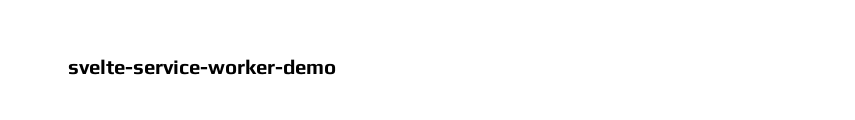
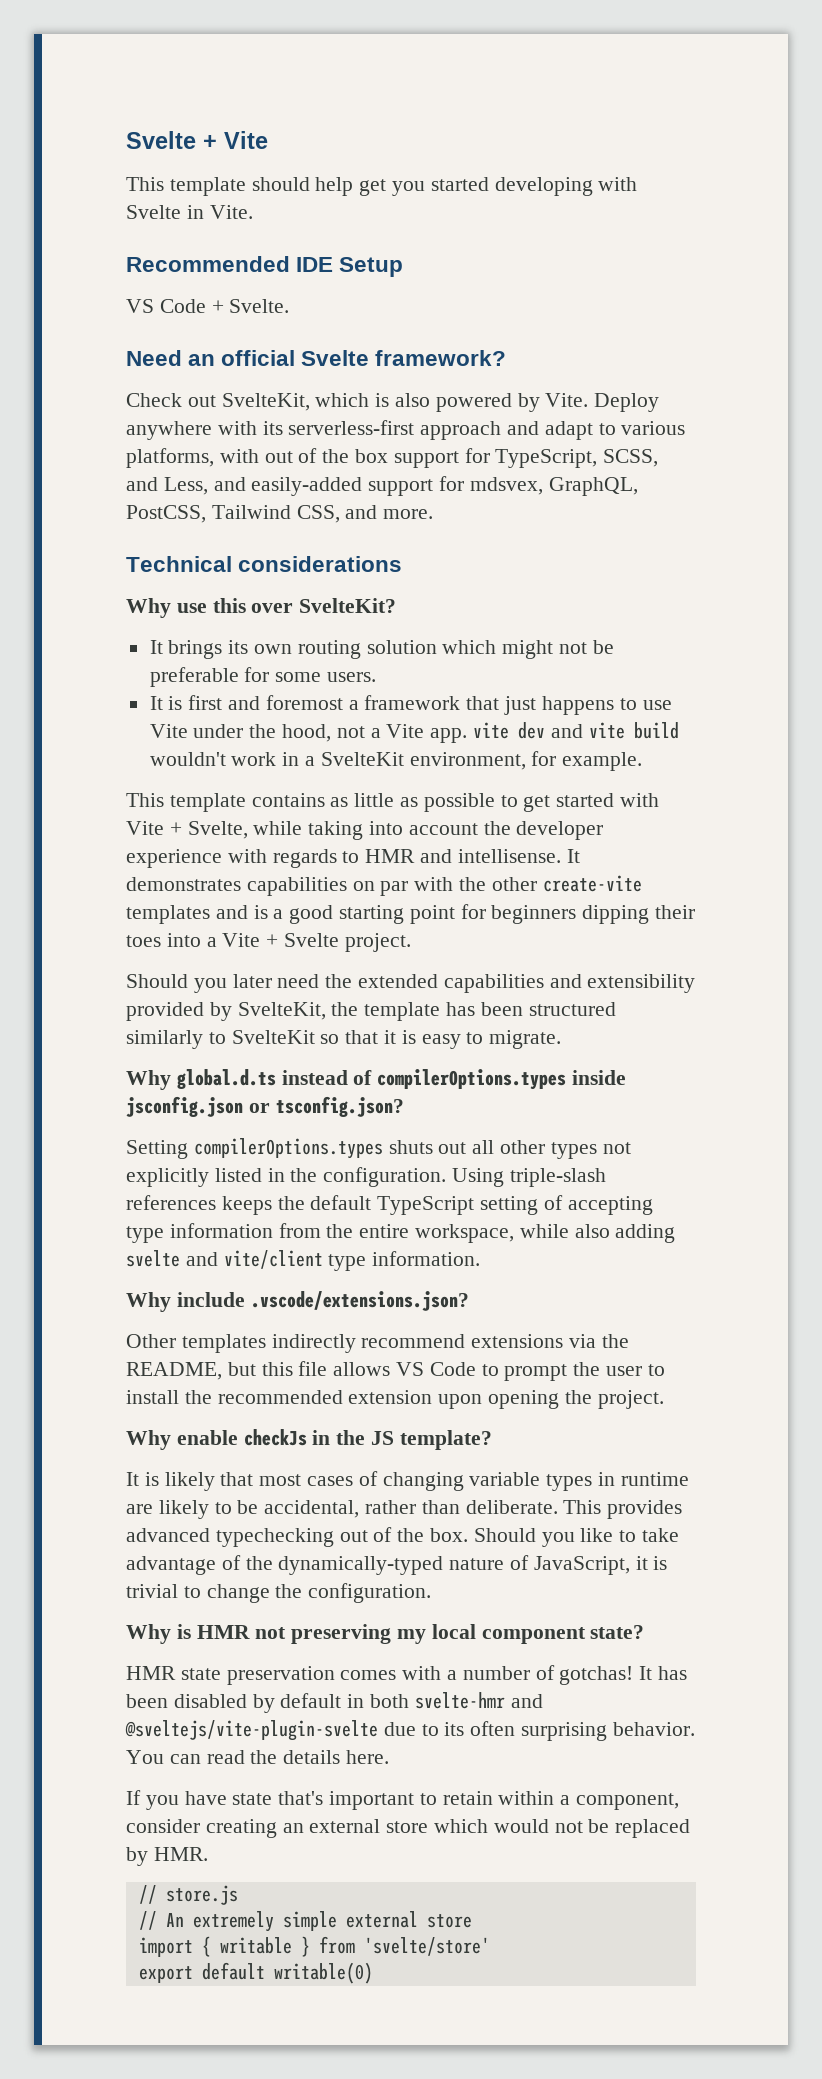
- svelte-service-worker-demo
+ Svelte + Vite
+ This template should help get you started developing with Svelte in Vite.
+ Recommended IDE Setup
+ VS Code + Svelte.
+ Need an official Svelte framework?
+ Check out SvelteKit, which is also powered by Vite. Deploy anywhere with its serverless-first approach and adapt to various platforms, with out of the box support for TypeScript, SCSS, and Less, and easily-added support for mdsvex, GraphQL, PostCSS, Tailwind CSS, and more.
+ Technical considerations
+ Why use this over SvelteKit?
+ It brings its own routing solution which might not be preferable for some users.
+ It is first and foremost a framework that just happens to use Vite under the hood, not a Vite app. vite dev and vite build wouldn't work in a SvelteKit environment, for example.
+ This template contains as little as possible to get started with Vite + Svelte, while taking into account the developer experience with regards to HMR and intellisense. It demonstrates capabilities on par with the other create-vite templates and is a good starting point for beginners dipping their toes into a Vite + Svelte project.
+ Should you later need the extended capabilities and extensibility provided by SvelteKit, the template has been structured similarly to SvelteKit so that it is easy to migrate.
+ Why global.d.ts instead of compilerOptions.types inside jsconfig.json or tsconfig.json?
+ Setting compilerOptions.types shuts out all other types not explicitly listed in the configuration. Using triple-slash references keeps the default TypeScript setting of accepting type information from the entire workspace, while also adding svelte and vite/client type information.
+ Why include .vscode/extensions.json?
+ Other templates indirectly recommend extensions via the README, but this file allows VS Code to prompt the user to install the recommended extension upon opening the project.
+ Why enable checkJs in the JS template?
+ It is likely that most cases of changing variable types in runtime are likely to be accidental, rather than deliberate. This provides advanced typechecking out of the box. Should you like to take advantage of the dynamically-typed nature of JavaScript, it is trivial to change the configuration.
+ Why is HMR not preserving my local component state?
+ HMR state preservation comes with a number of gotchas! It has been disabled by default in both svelte-hmr and @sveltejs/vite-plugin-svelte due to its often surprising behavior. You can read the details here.
+ If you have state that's important to retain within a component, consider creating an external store which would not be replaced by HMR.
+ // store.js
+ // An extremely simple external store
+ import { writable } from 'svelte/store'
+ export default writable(0)

